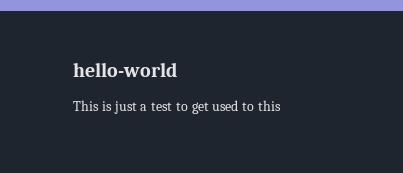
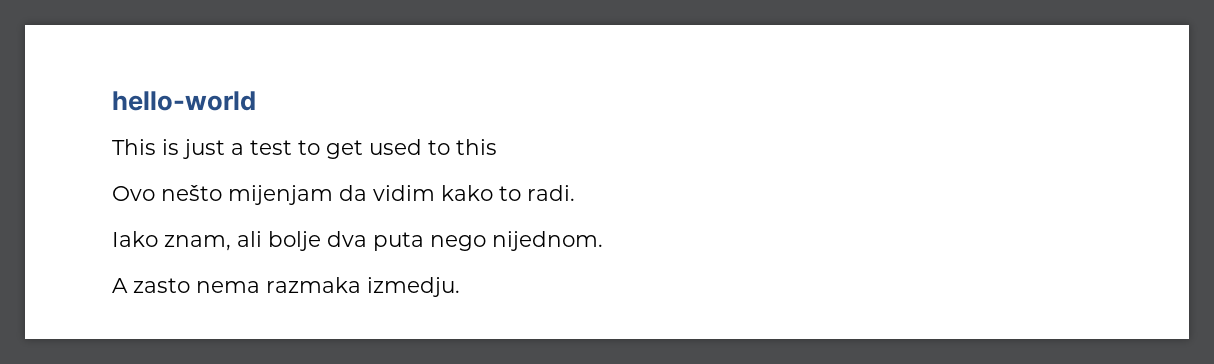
+ Ovo nešto mijenjam da vidim kako to radi.
+ Iako znam, ali bolje dva puta nego nijednom.
+ A zasto nema razmaka izmedju.

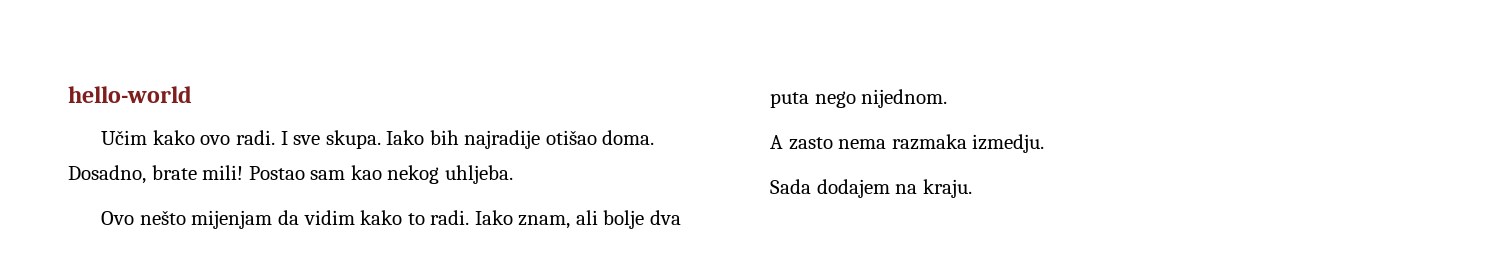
- This is just a test to get used to this
+ Učim kako ovo radi. I sve skupa. Iako bih najradije otišao doma. Dosadno, brate mili! Postao sam kao nekog uhljeba.
- Ovo nešto mijenjam da vidim kako to radi.
- Iako znam, ali bolje dva puta nego nijednom.
+ Ovo nešto mijenjam da vidim kako to radi. Iako znam, ali bolje dva puta nego nijednom.
+ Sada dodajem na kraju.

